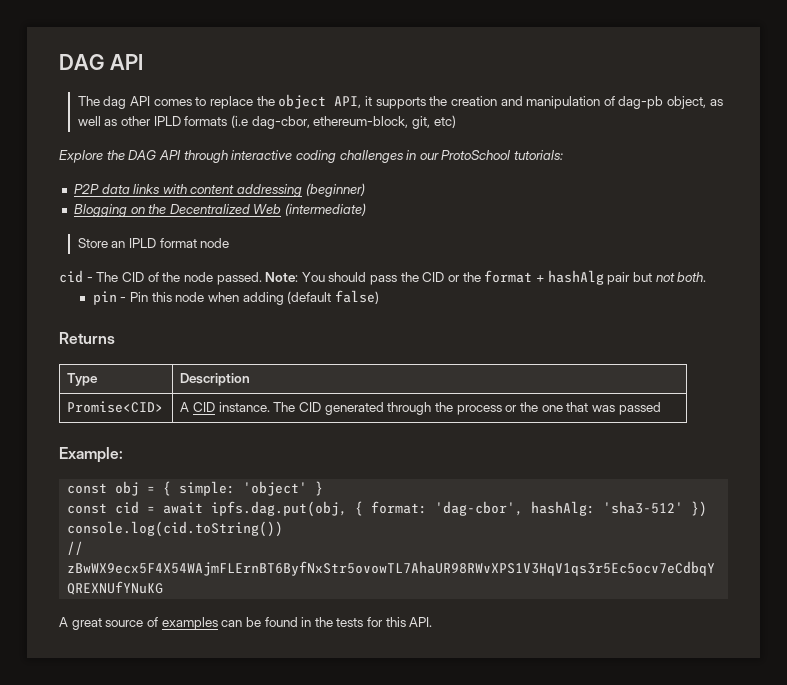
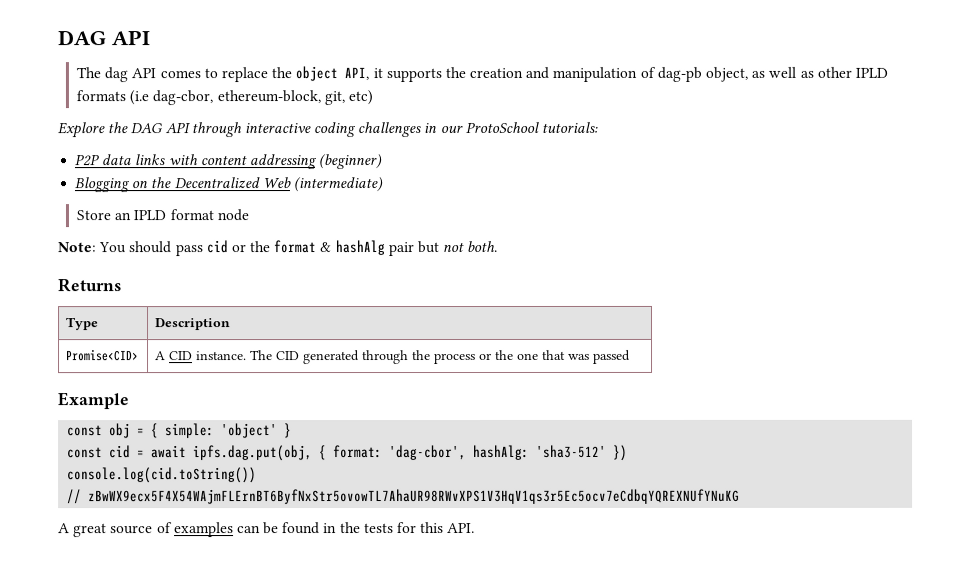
- cid - The CID of the node passed. Note: You should pass the CID or the format + hashAlg pair but not both.
+ Note: You should pass cid or the format & hashAlg pair but not both.
- pin - Pin this node when adding (default false)
- Example:
+ Example

